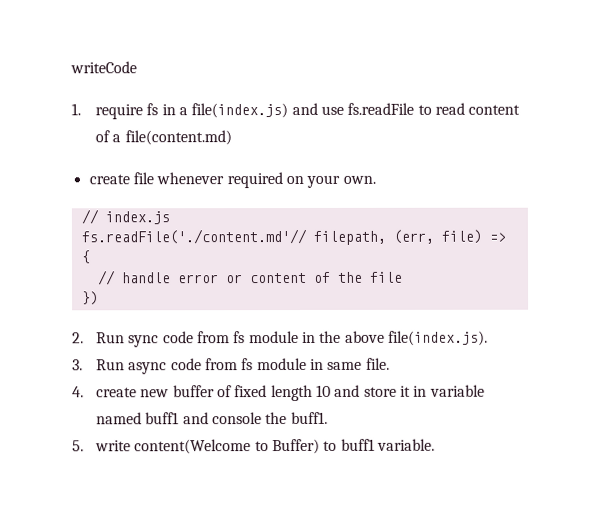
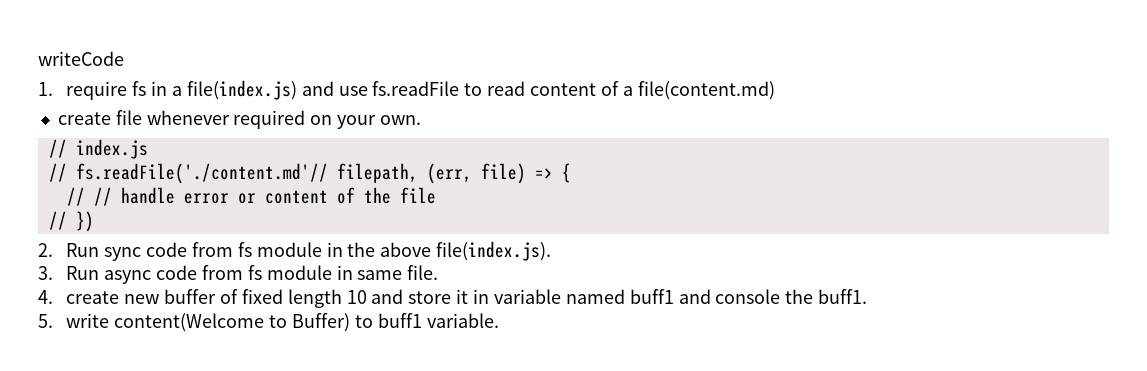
- fs.readFile('./content.md'// filepath, (err, file) => {
+ // fs.readFile('./content.md'// filepath, (err, file) => {
- // handle error or content of the file
+ // // handle error or content of the file
- })
+ // })

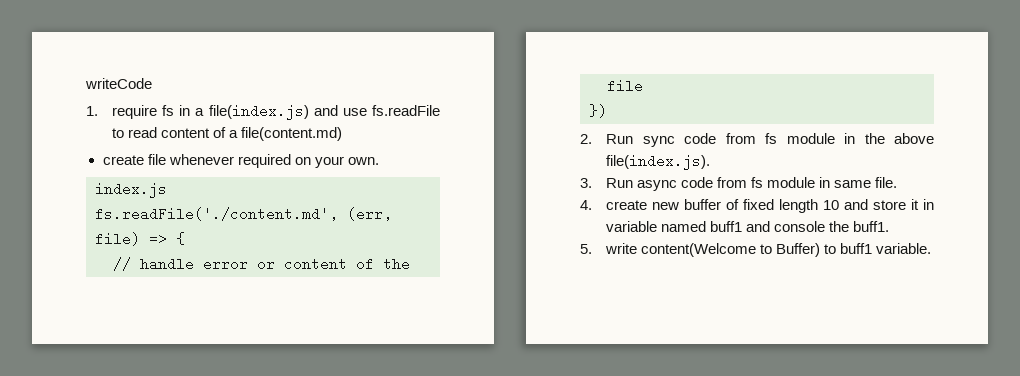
- // index.js
+ index.js
- // fs.readFile('./content.md'// filepath, (err, file) => {
+ fs.readFile('./content.md', (err, file) => {
- // // handle error or content of the file
+ // handle error or content of the file
- // })
+ })

